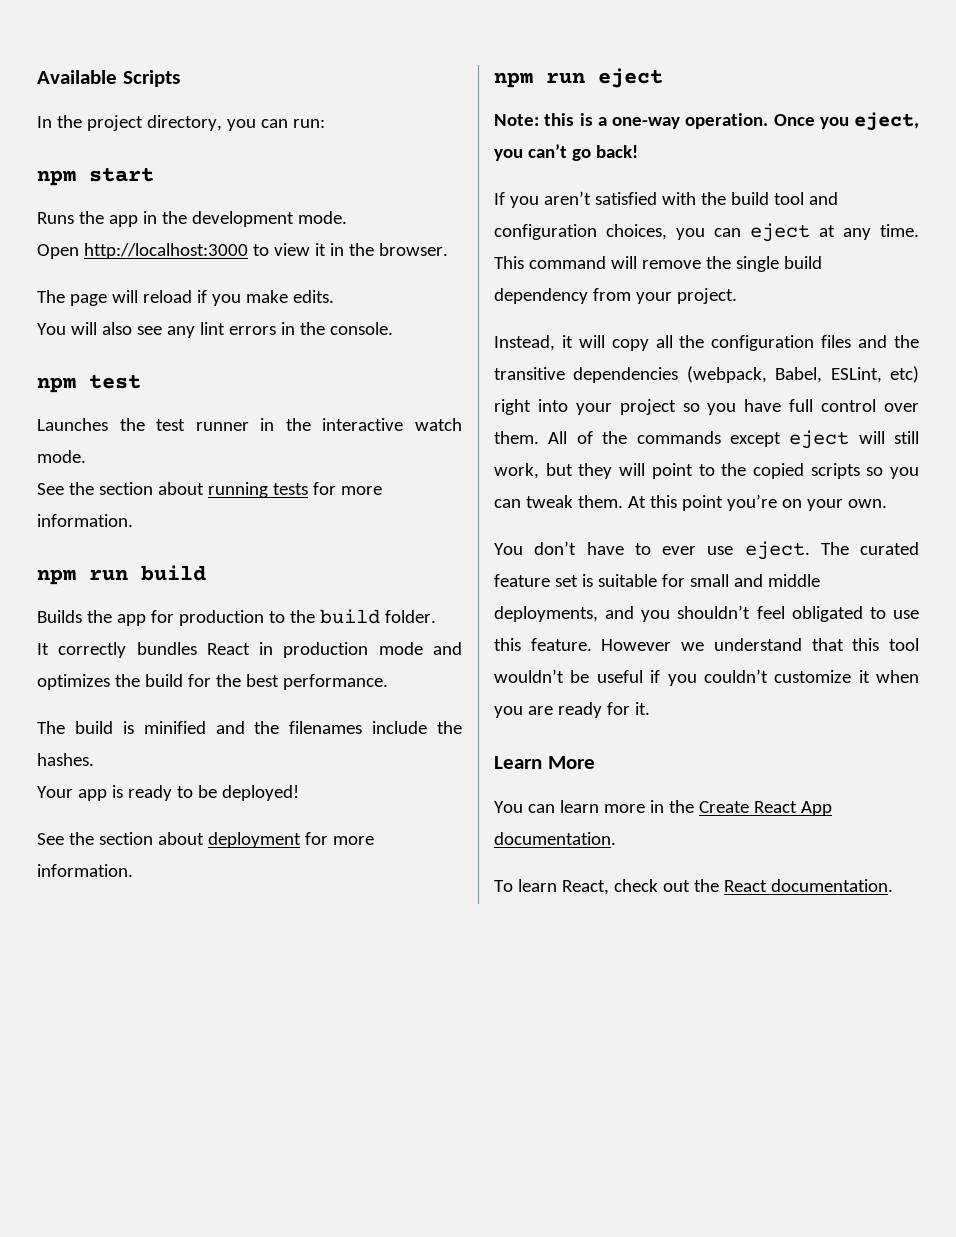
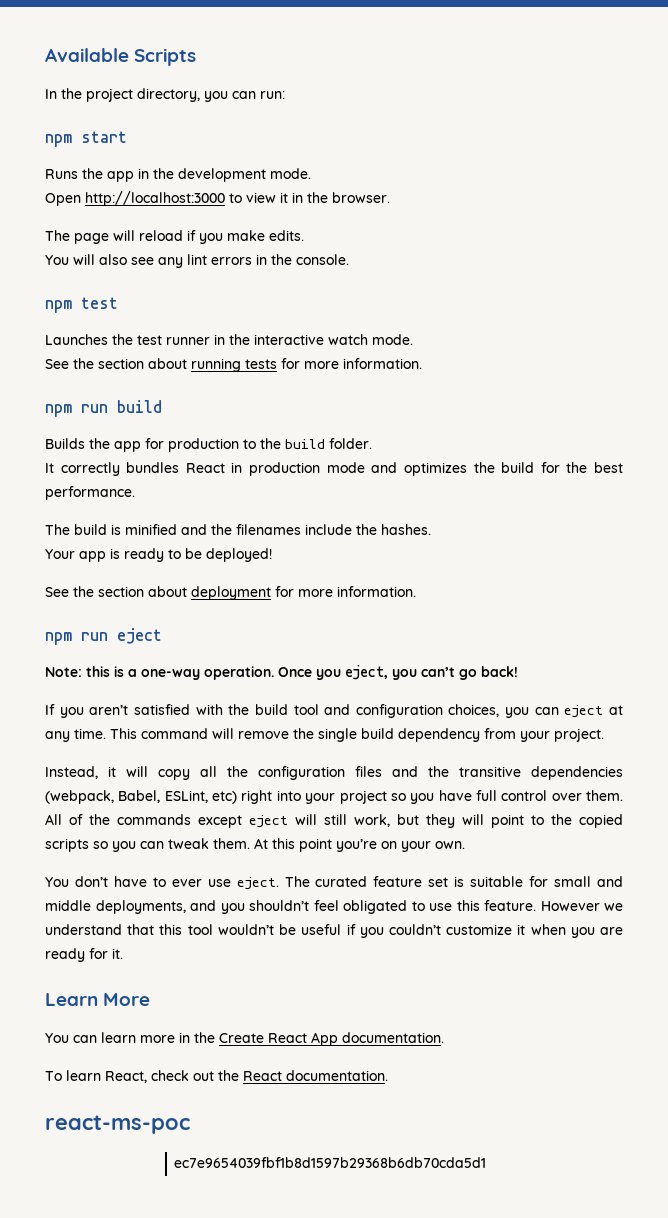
+ react-ms-poc
+ ec7e9654039fbf1b8d1597b29368b6db70cda5d1

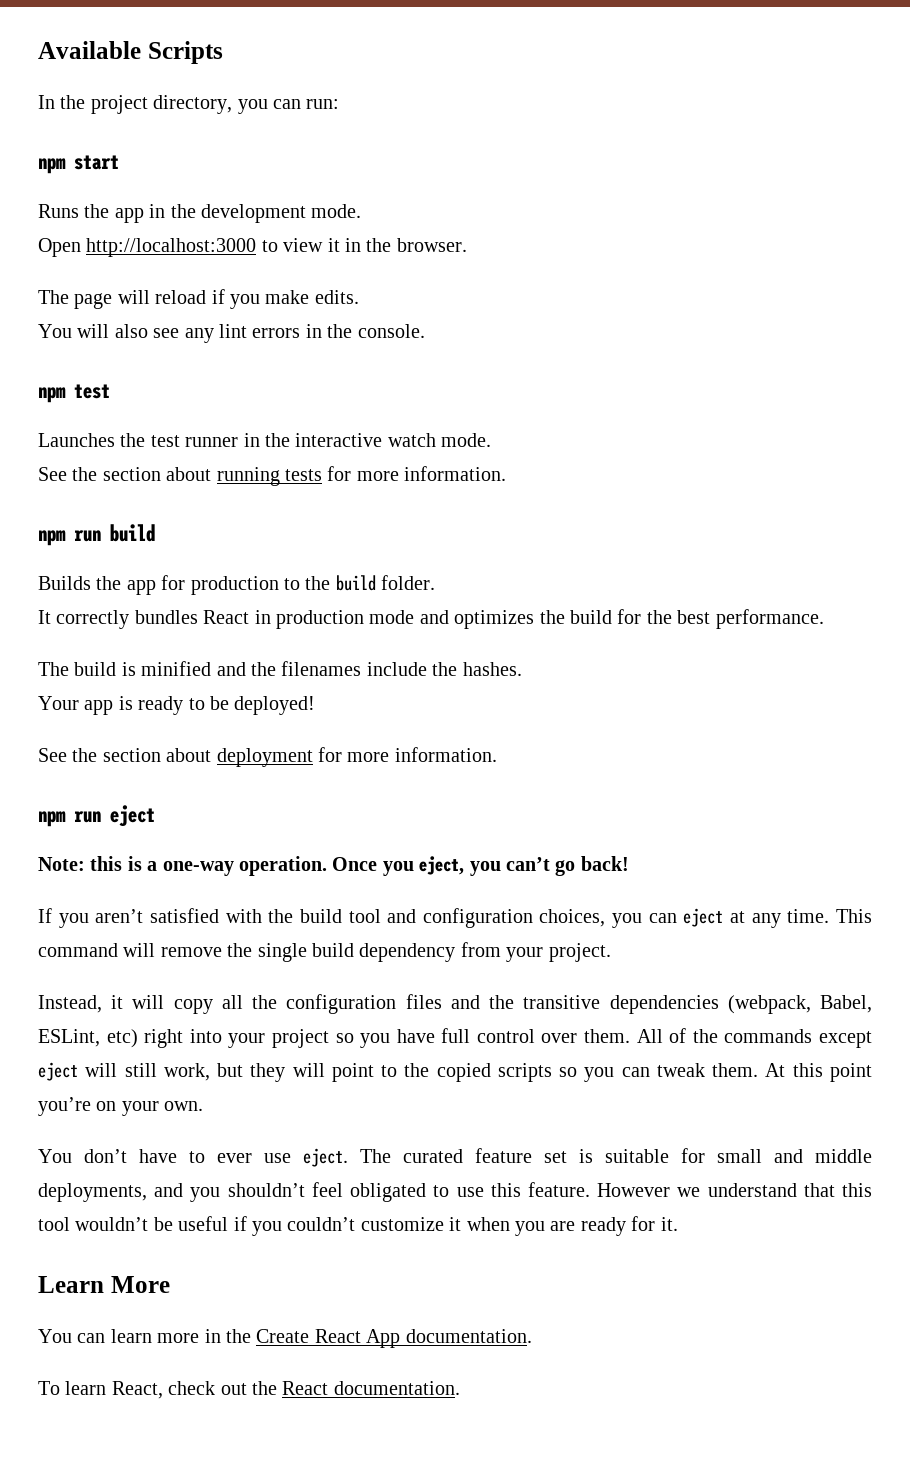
- react-ms-poc
- ec7e9654039fbf1b8d1597b29368b6db70cda5d1

